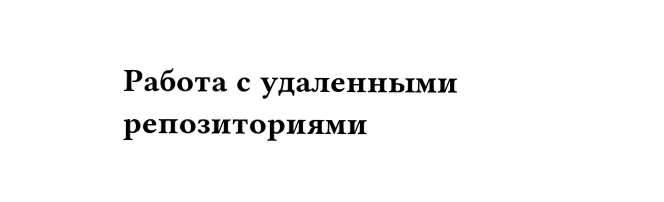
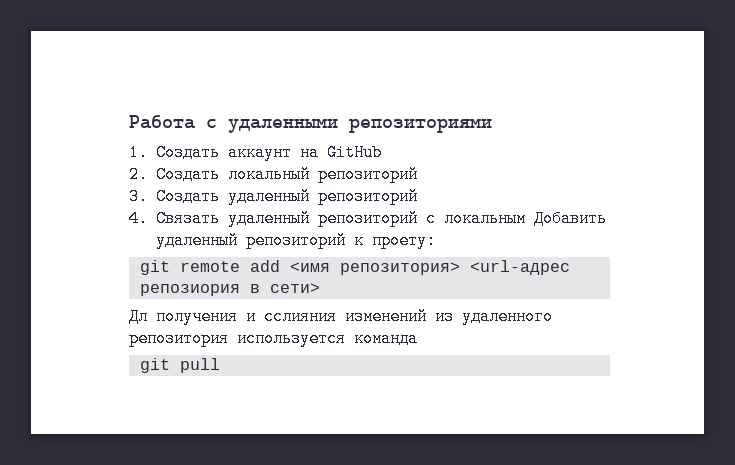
+ 1. Создать аккаунт на GitHub
+ 2. Создать локальный репозиторий
+ 3. Создать удаленный репозиторий
+ 4. Связать удаленный репозиторий с локальным Добавить удаленный репозиторий к проету:
+ git remote add <имя репозитория> <url-адрес репозиория в сети>
+ Дл получения и сслияния изменений из удаленного репозитория используется команда
+ git pull

